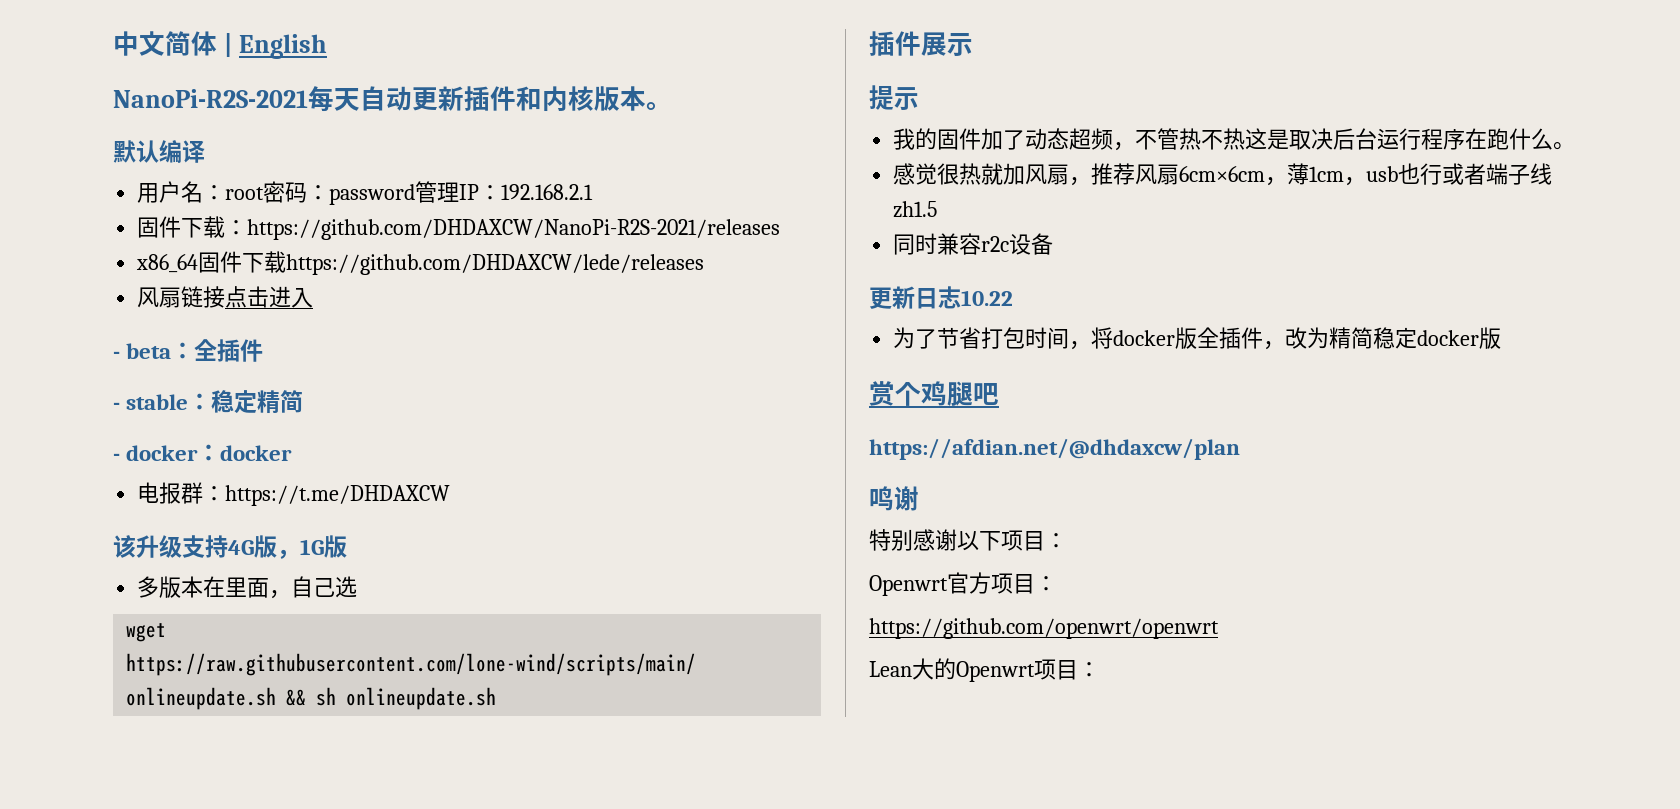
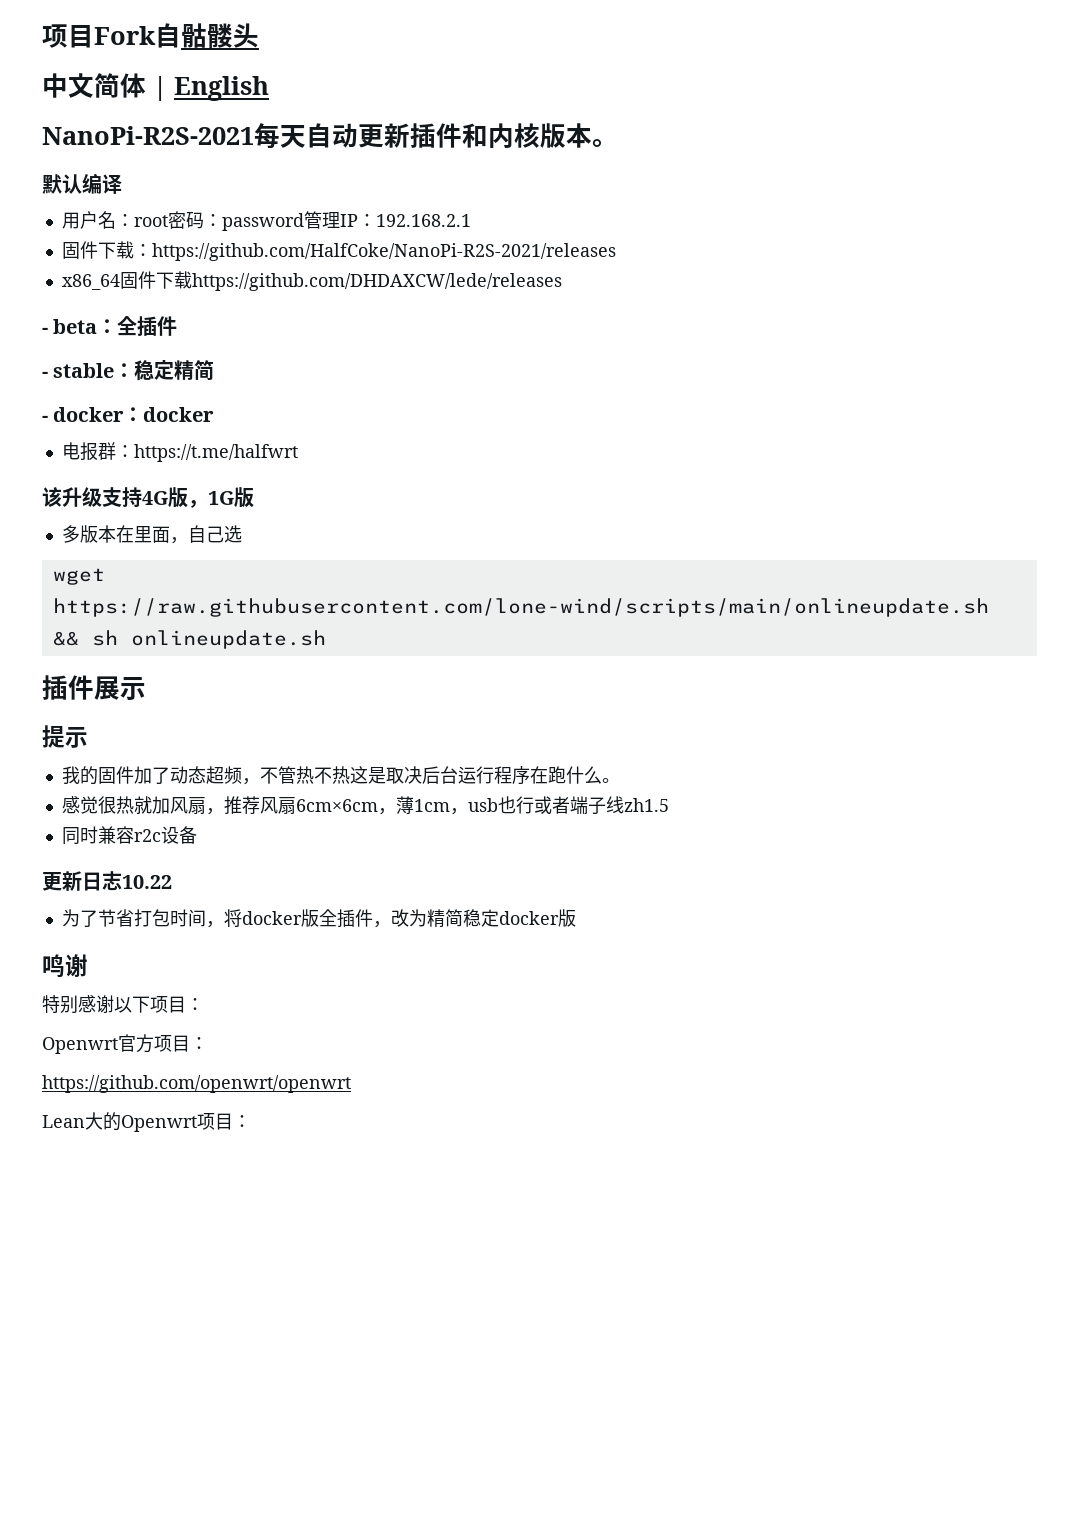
+ 项目Fork自骷髅头
- 固件下载：https://github.com/DHDAXCW/NanoPi-R2S-2021/releases
+ 固件下载：https://github.com/HalfCoke/NanoPi-R2S-2021/releases
- 风扇链接点击进入
- 电报群：https://t.me/DHDAXCW
+ 电报群：https://t.me/halfwrt
- 赏个鸡腿吧
- https://afdian.net/@dhdaxcw/plan

